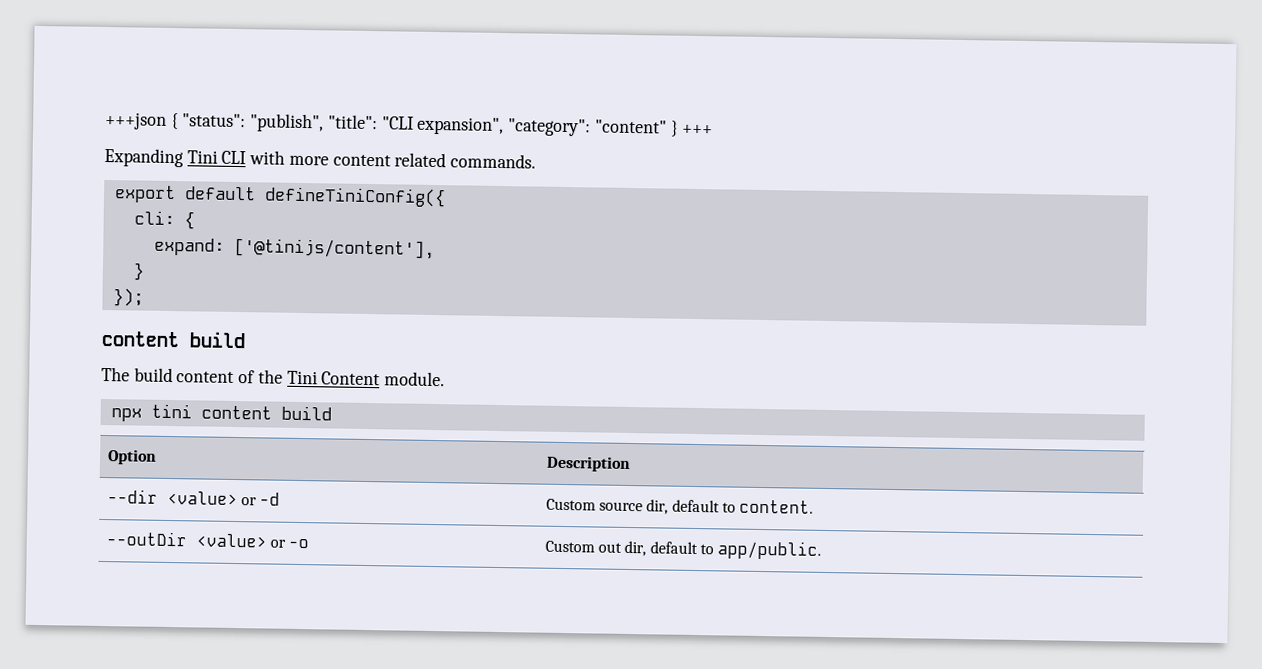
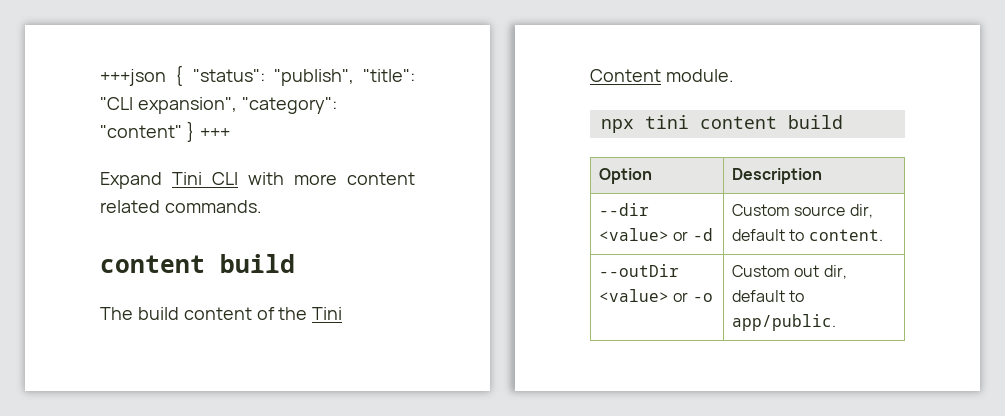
- Expanding Tini CLI with more content related commands.
+ Expand Tini CLI with more content related commands.
- export default defineTiniConfig({
- cli: {
- expand: ['@tinijs/content'],
- }
- });

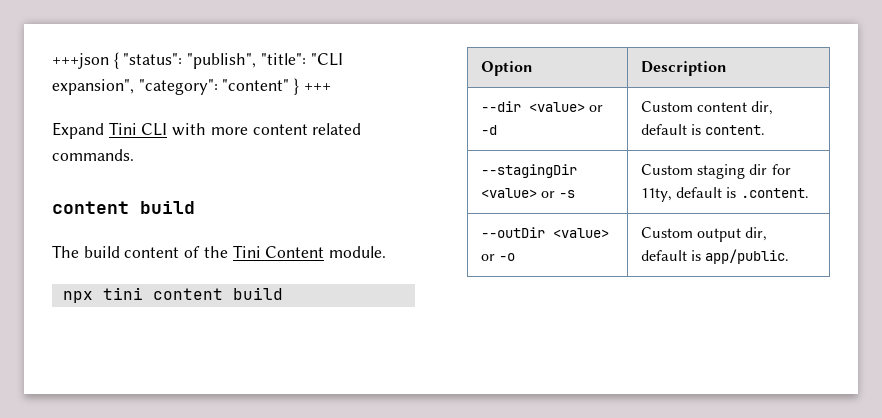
- --dir <value> or -d | Custom source dir, default to content.
+ --dir <value> or -d | Custom content dir, default is content.
+ --stagingDir <value> or -s | Custom staging dir for 11ty, default is .content.
- --outDir <value> or -o | Custom out dir, default to app/public.
+ --outDir <value> or -o | Custom output dir, default is app/public.

